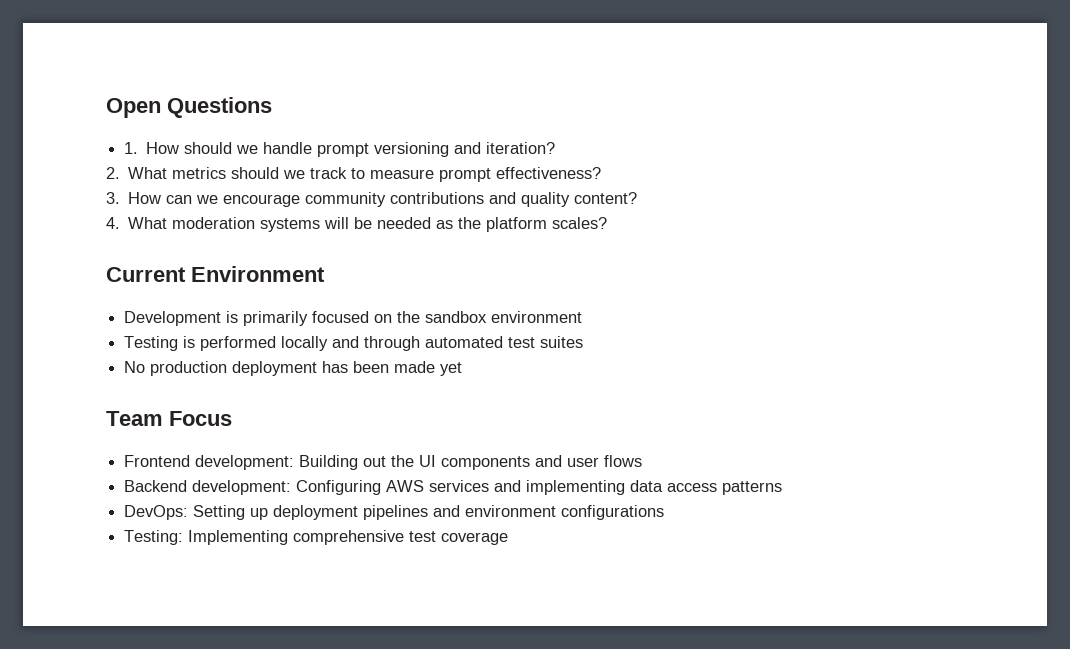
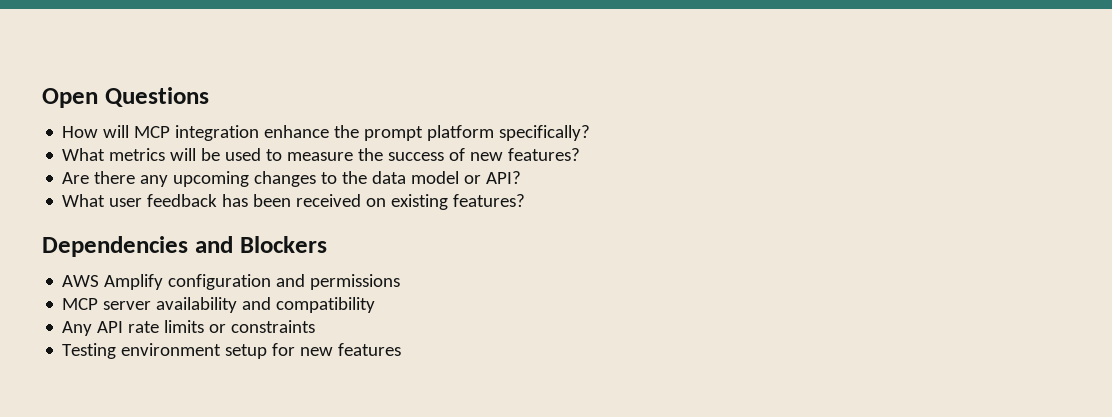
- 1. How should we handle prompt versioning and iteration?
- 2. What metrics should we track to measure prompt effectiveness?
- 3. How can we encourage community contributions and quality content?
- 4. What moderation systems will be needed as the platform scales?
- Current Environment
- Development is primarily focused on the sandbox environment
- Testing is performed locally and through automated test suites
- No production deployment has been made yet
- Team Focus
- Frontend development: Building out the UI components and user flows
- Backend development: Configuring AWS services and implementing data access patterns
- DevOps: Setting up deployment pipelines and environment configurations
- Testing: Implementing comprehensive test coverage
+ How will MCP integration enhance the prompt platform specifically?
+ What metrics will be used to measure the success of new features?
+ Are there any upcoming changes to the data model or API?
+ What user feedback has been received on existing features?
+ Dependencies and Blockers
+ AWS Amplify configuration and permissions
+ MCP server availability and compatibility
+ Any API rate limits or constraints
+ Testing environment setup for new features

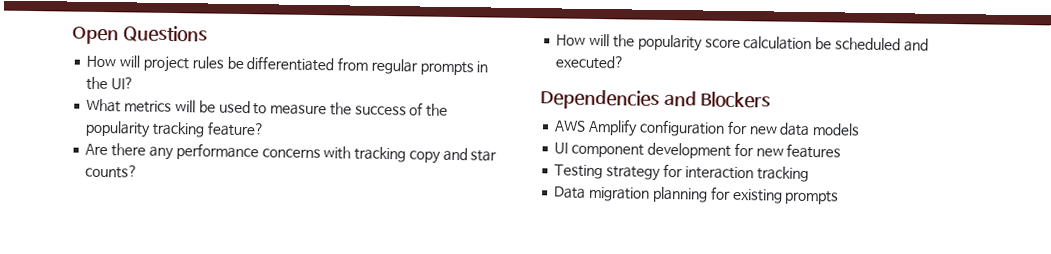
- How will MCP integration enhance the prompt platform specifically?
+ How will project rules be differentiated from regular prompts in the UI?
- What metrics will be used to measure the success of new features?
+ What metrics will be used to measure the success of the popularity tracking feature?
- Are there any upcoming changes to the data model or API?
- What user feedback has been received on existing features?
+ Are there any performance concerns with tracking copy and star counts?
+ How will the popularity score calculation be scheduled and executed?
- AWS Amplify configuration and permissions
- MCP server availability and compatibility
- Any API rate limits or constraints
- Testing environment setup for new features
+ AWS Amplify configuration for new data models
+ UI component development for new features
+ Testing strategy for interaction tracking
+ Data migration planning for existing prompts

